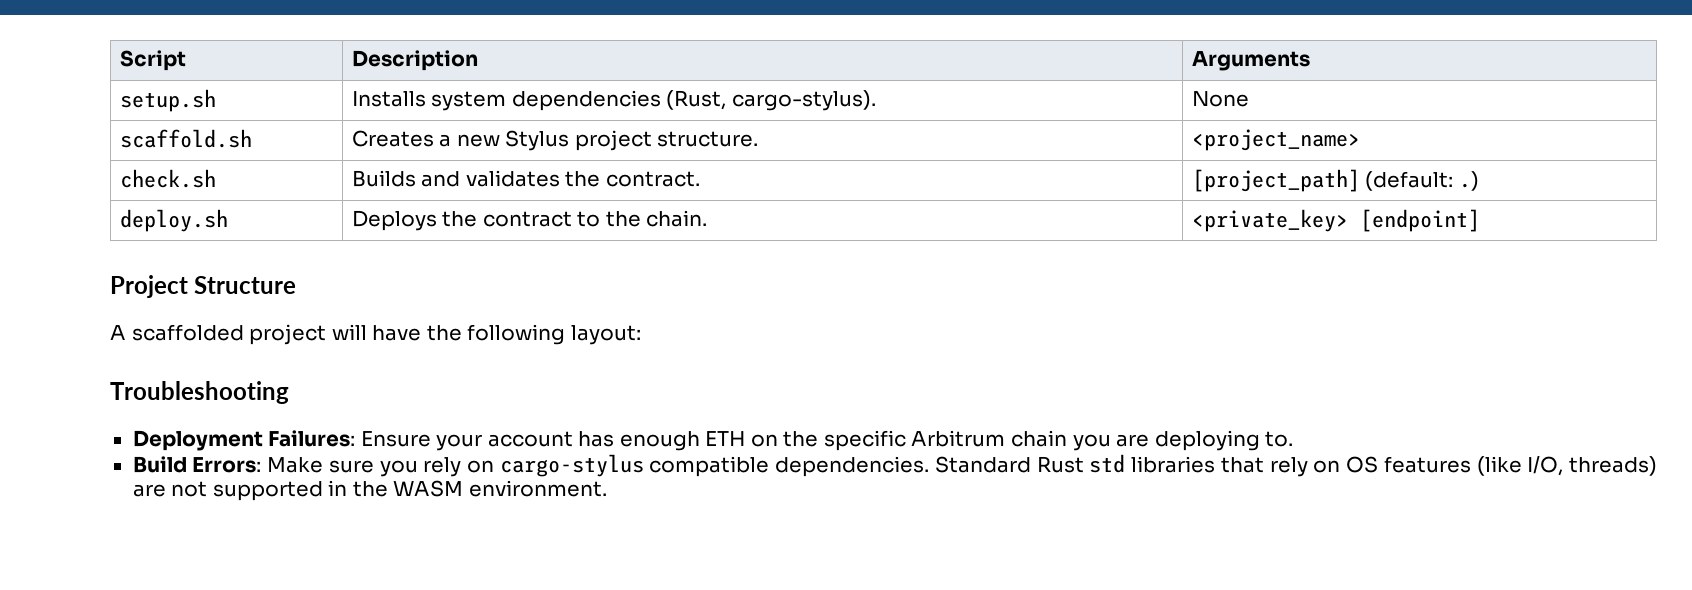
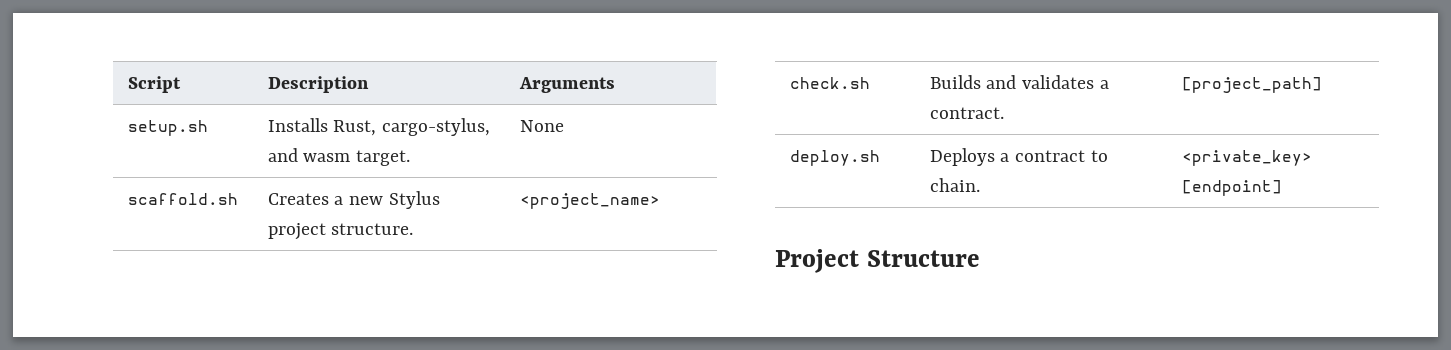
- setup.sh | Installs system dependencies (Rust, cargo-stylus). | None
+ setup.sh | Installs Rust, cargo-stylus, and wasm target. | None
- check.sh | Builds and validates the contract. | [project_path] (default: .)
+ check.sh | Builds and validates a contract. | [project_path]
- deploy.sh | Deploys the contract to the chain. | <private_key> [endpoint]
+ deploy.sh | Deploys a contract to chain. | <private_key> [endpoint]
- A scaffolded project will have the following layout:
- Troubleshooting
- Deployment Failures: Ensure your account has enough ETH on the specific Arbitrum chain you are deploying to.
- Build Errors: Make sure you rely on cargo-stylus compatible dependencies. Standard Rust std libraries that rely on OS features (like I/O, threads) are not supported in the WASM environment.

